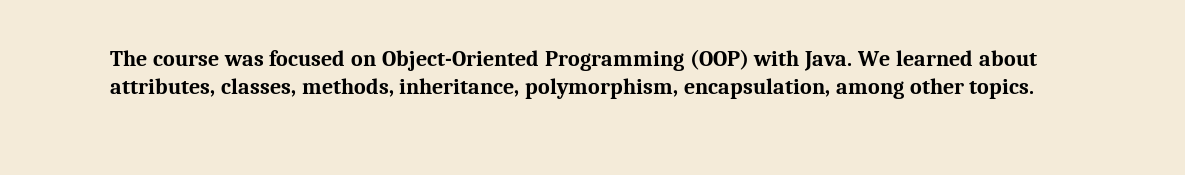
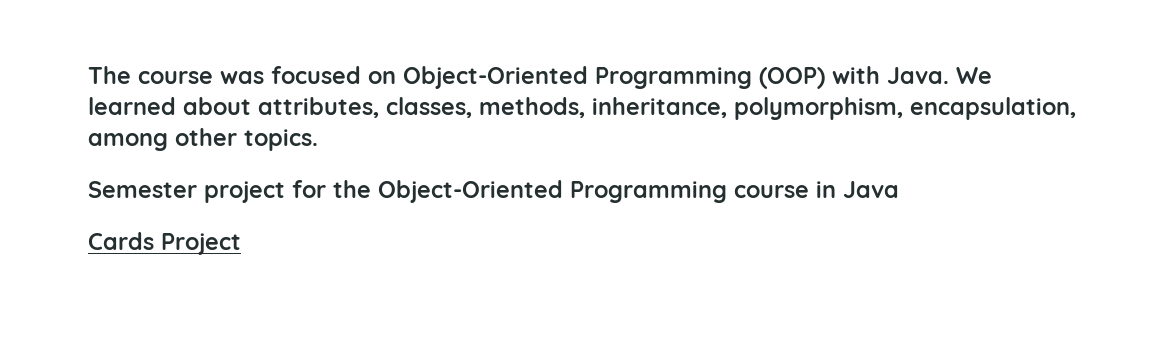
+ Semester project for the Object-Oriented Programming course in Java
+ Cards Project

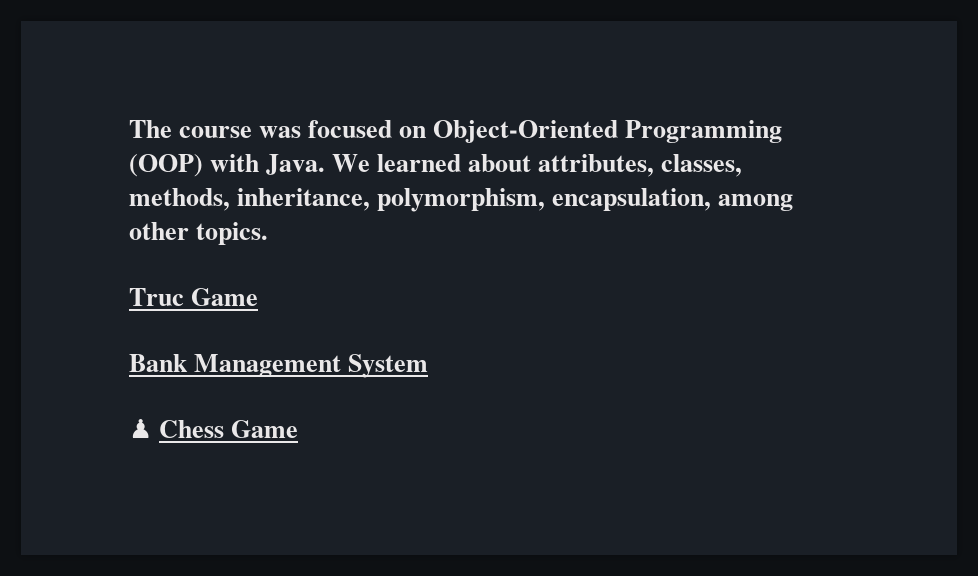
- Semester project for the Object-Oriented Programming course in Java
- Cards Project
+ Truc Game
+ Bank Management System
+ ♟ Chess Game

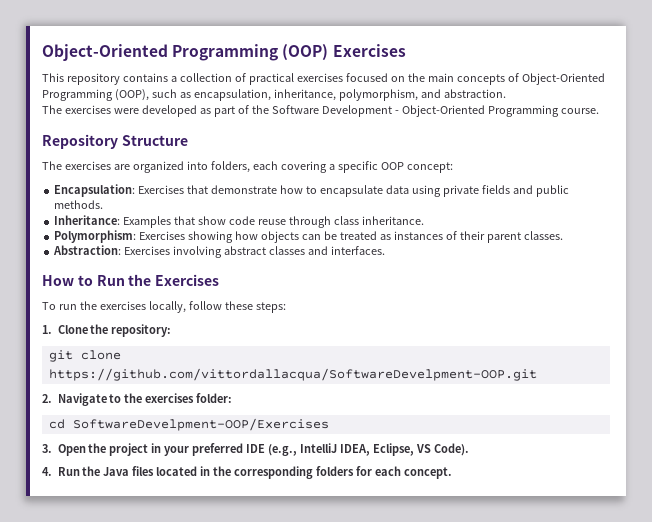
- The course was focused on Object-Oriented Programming (OOP) with Java. We learned about attributes, classes, methods, inheritance, polymorphism, encapsulation, among other topics.
- Truc Game
- Bank Management System
- ♟ Chess Game
+ Object-Oriented Programming (OOP) Exercises
+ This repository contains a collection of practical exercises focused on the main concepts of Object-Oriented Programming (OOP), such as encapsulation, inheritance, polymorphism, and abstraction.
+ The exercises were developed as part of the Software Development - Object-Oriented Programming course.
+ Repository Structure
+ The exercises are organized into folders, each covering a specific OOP concept:
+ Encapsulation: Exercises that demonstrate how to encapsulate data using private fields and public methods.
+ Inheritance: Examples that show code reuse through class inheritance.
+ Polymorphism: Exercises showing how objects can be treated as instances of their parent classes.
+ Abstraction: Exercises involving abstract classes and interfaces.
+ How to Run the Exercises
+ To run the exercises locally, follow these steps:
+ 1. Clone the repository:
+ git clone https://github.com/vittordallacqua/SoftwareDevelpment-OOP.git
+ 2. Navigate to the exercises folder:
+ cd SoftwareDevelpment-OOP/Exercises
+ 3. Open the project in your preferred IDE (e.g., IntelliJ IDEA, Eclipse, VS Code).
+ 4. Run the Java files located in the corresponding folders for each concept.

